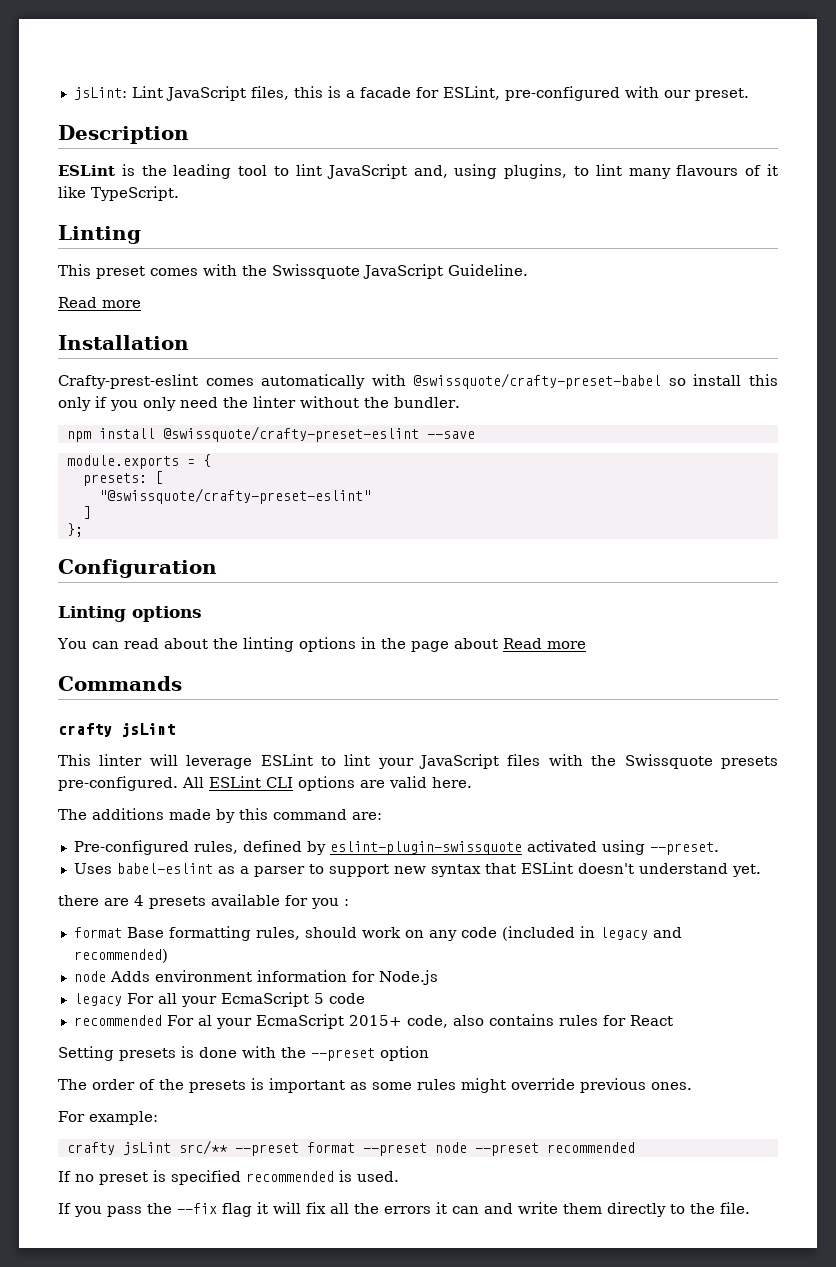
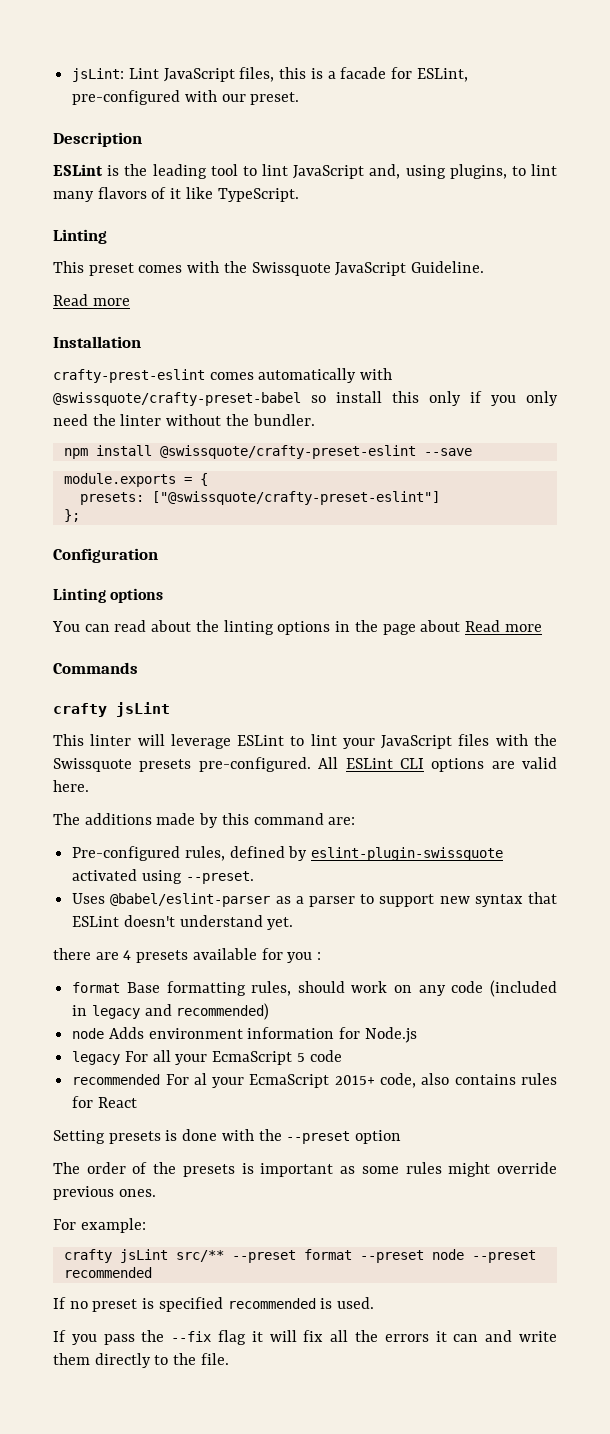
- ESLint is the leading tool to lint JavaScript and, using plugins, to lint many flavours of it like TypeScript.
+ ESLint is the leading tool to lint JavaScript and, using plugins, to lint many flavors of it like TypeScript.
- Crafty-prest-eslint comes automatically with @swissquote/crafty-preset-babel so install this only if you only need the linter without the bundler.
+ crafty-prest-eslint comes automatically with @swissquote/crafty-preset-babel so install this only if you only need the linter without the bundler.
- presets: [
- "@swissquote/crafty-preset-eslint"
- ]
+ presets: ["@swissquote/crafty-preset-eslint"]
- Uses babel-eslint as a parser to support new syntax that ESLint doesn't understand yet.
+ Uses @babel/eslint-parser as a parser to support new syntax that ESLint doesn't understand yet.

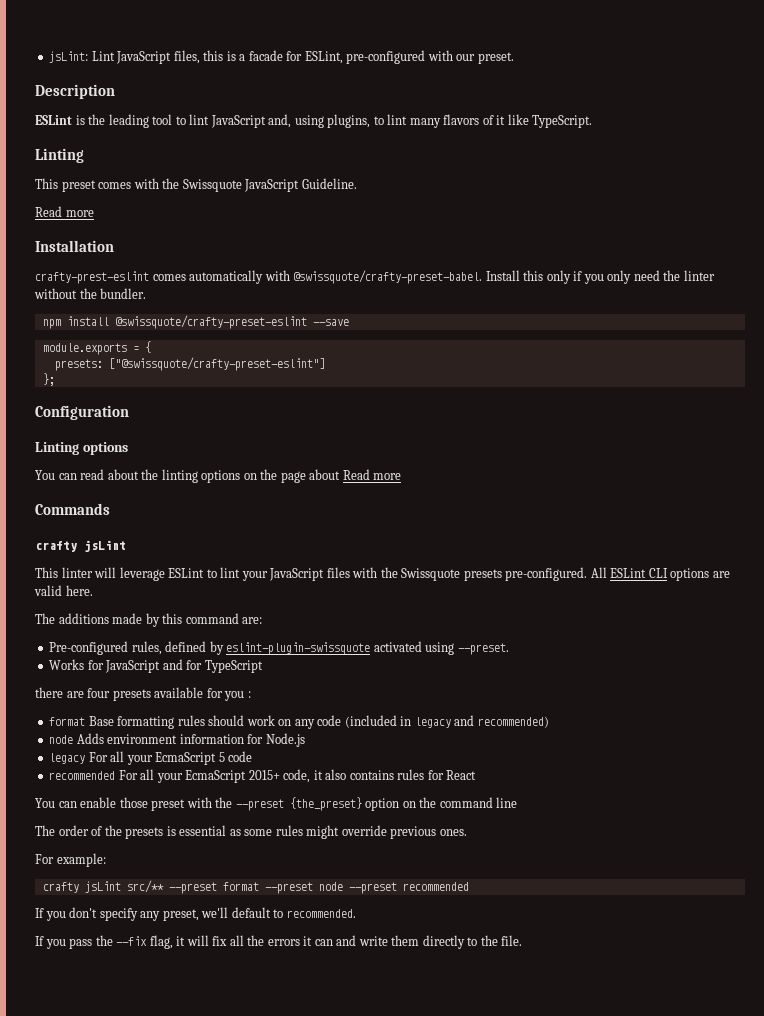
- crafty-prest-eslint comes automatically with @swissquote/crafty-preset-babel so install this only if you only need the linter without the bundler.
+ crafty-prest-eslint comes automatically with @swissquote/crafty-preset-babel. Install this only if you only need the linter without the bundler.
- You can read about the linting options in the page about Read more
+ You can read about the linting options on the page about Read more
- Uses @babel/eslint-parser as a parser to support new syntax that ESLint doesn't understand yet.
+ Works for JavaScript and for TypeScript
- there are 4 presets available for you :
+ there are four presets available for you :
- format Base formatting rules, should work on any code (included in legacy and recommended)
+ format Base formatting rules should work on any code (included in legacy and recommended)
- recommended For al your EcmaScript 2015+ code, also contains rules for React
+ recommended For all your EcmaScript 2015+ code, it also contains rules for React
- Setting presets is done with the --preset option
+ You can enable those preset with the --preset {the_preset} option on the command line
- The order of the presets is important as some rules might override previous ones.
+ The order of the presets is essential as some rules might override previous ones.
- If no preset is specified recommended is used.
+ If you don't specify any preset, we'll default to recommended.
- If you pass the --fix flag it will fix all the errors it can and write them directly to the file.
+ If you pass the --fix flag, it will fix all the errors it can and write them directly to the file.

